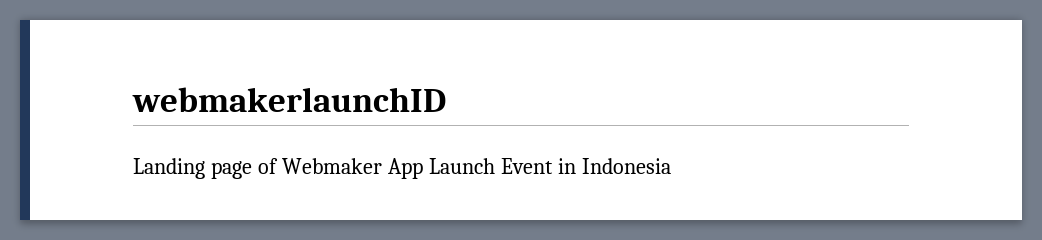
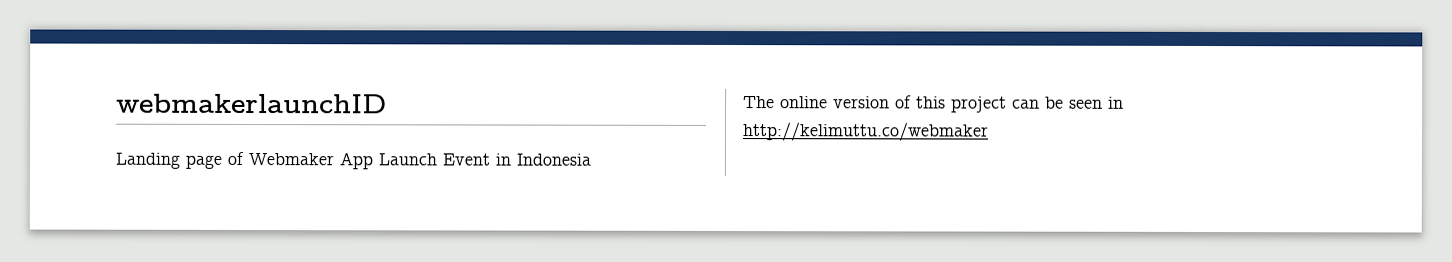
+ The online version of this project can be seen in http://kelimuttu.co/webmaker

